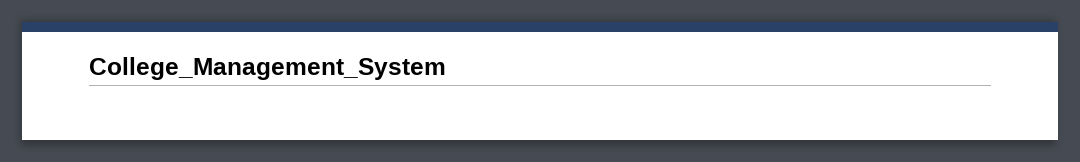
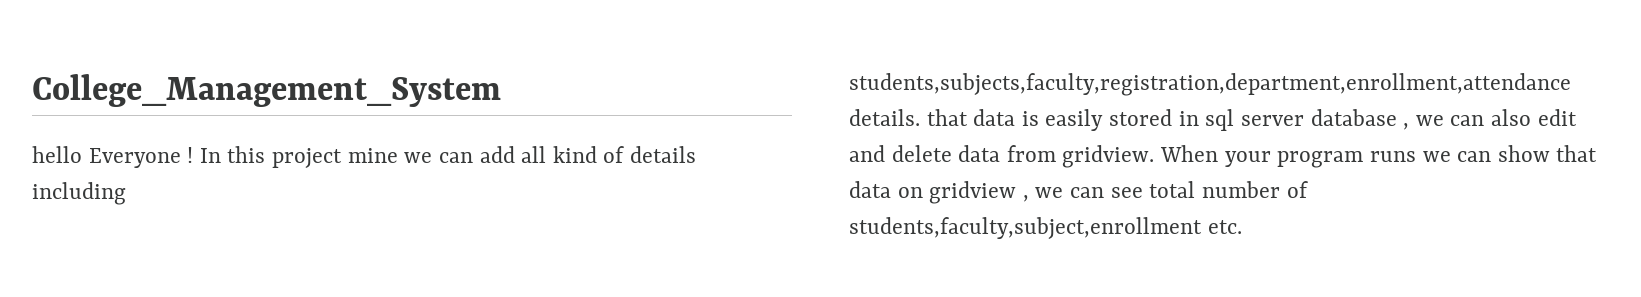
+ hello Everyone ! In this project mine we can add all kind of details including students,subjects,faculty,registration,department,enrollment,attendance details. that data is easily stored in sql server database , we can also edit and delete data from gridview. When your program runs we can show that data on gridview , we can see total number of students,faculty,subject,enrollment etc.

